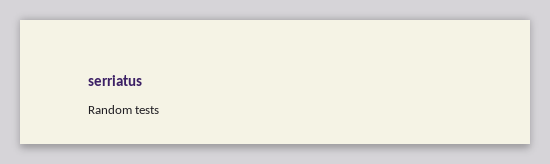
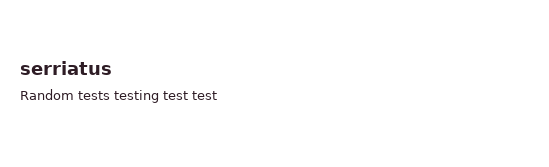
- Random tests
+ Random tests testing test test

